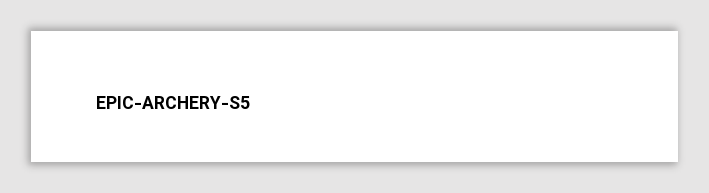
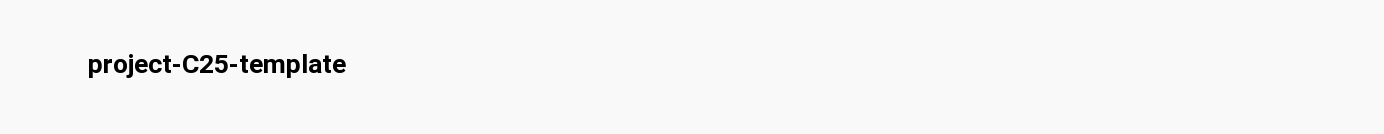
- EPIC-ARCHERY-S5
+ project-C25-template

